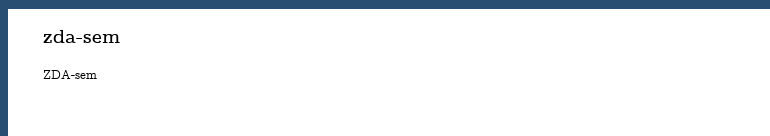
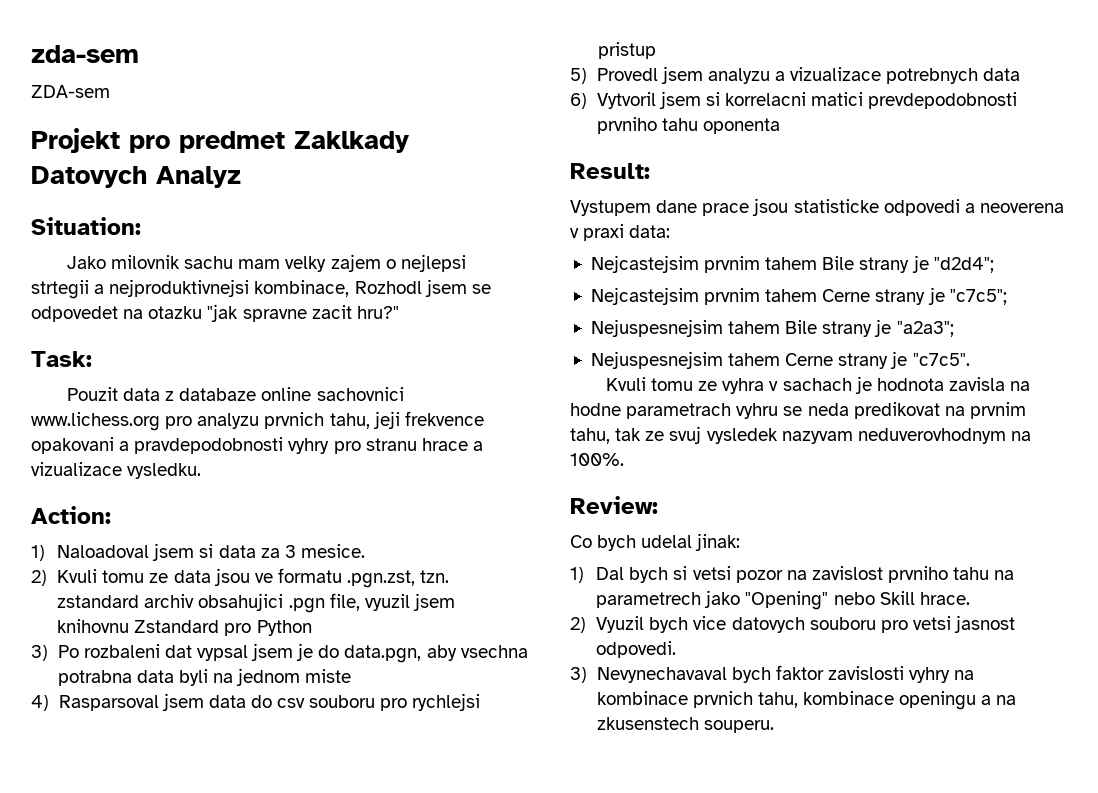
+ Projekt pro predmet Zaklkady Datovych Analyz
+ Situation:
+ Jako milovnik sachu mam velky zajem o nejlepsi strtegii a nejproduktivnejsi kombinace, Rozhodl jsem se odpovedet na otazku "jak spravne zacit hru?"
+ Task:
+ Pouzit data z databaze online sachovnici www.lichess.org pro analyzu prvnich tahu, jeji frekvence opakovani a pravdepodobnosti vyhry pro stranu hrace a vizualizace vysledku.
+ Action:
+ 1) Naloadoval jsem si data za 3 mesice.
+ 2) Kvuli tomu ze data jsou ve formatu .pgn.zst, tzn. zstandard archiv obsahujici .pgn file, vyuzil jsem knihovnu Zstandard pro Python
+ 3) Po rozbaleni dat vypsal jsem je do data.pgn, aby vsechna potrabna data byli na jednom miste
+ 4) Rasparsoval jsem data do csv souboru pro rychlejsi pristup
+ 5) Provedl jsem analyzu a vizualizace potrebnych data
+ 6) Vytvoril jsem si korrelacni matici prevdepodobnosti prvniho tahu oponenta
+ Result:
+ Vystupem dane prace jsou statisticke odpovedi a neoverena v praxi data:
+ Nejcastejsim prvnim tahem Bile strany je "d2d4";
+ Nejcastejsim prvnim tahem Cerne strany je "c7c5";
+ Nejuspesnejsim tahem Bile strany je "a2a3";
+ Nejuspesnejsim tahem Cerne strany je "c7c5".
+ Kvuli tomu ze vyhra v sachach je hodnota zavisla na hodne parametrach vyhru se neda predikovat na prvnim tahu, tak ze svuj vysledek nazyvam neduverovhodnym na 100%.
+ Review:
+ Co bych udelal jinak:
+ 1) Dal bych si vetsi pozor na zavislost prvniho tahu na parametrech jako "Opening" nebo Skill hrace.
+ 2) Vyuzil bych vice datovych souboru pro vetsi jasnost odpovedi.
+ 3) Nevynechavaval bych faktor zavislosti vyhry na kombinace prvnich tahu, kombinace openingu a na zkusenstech souperu.

